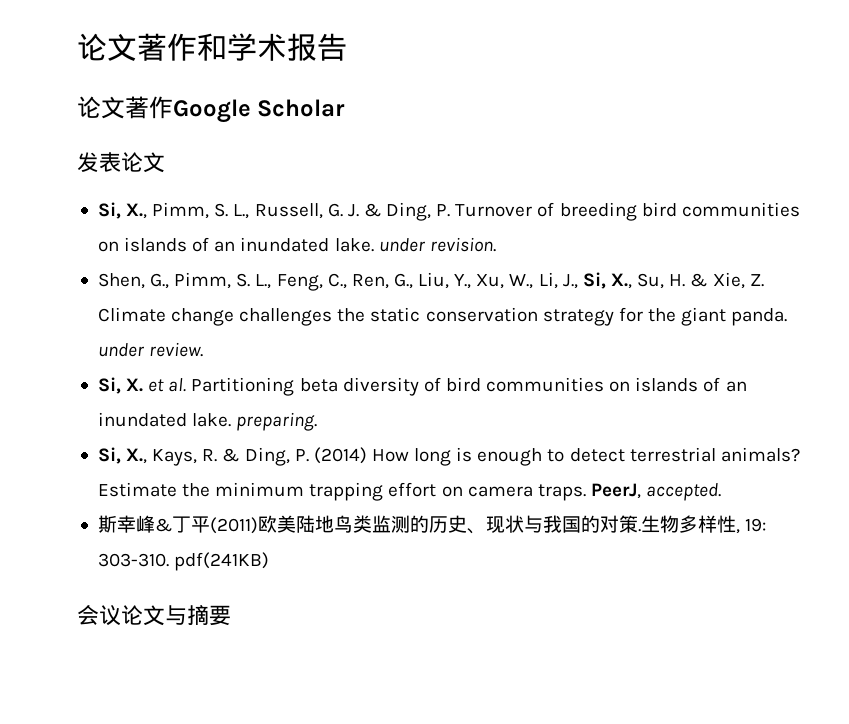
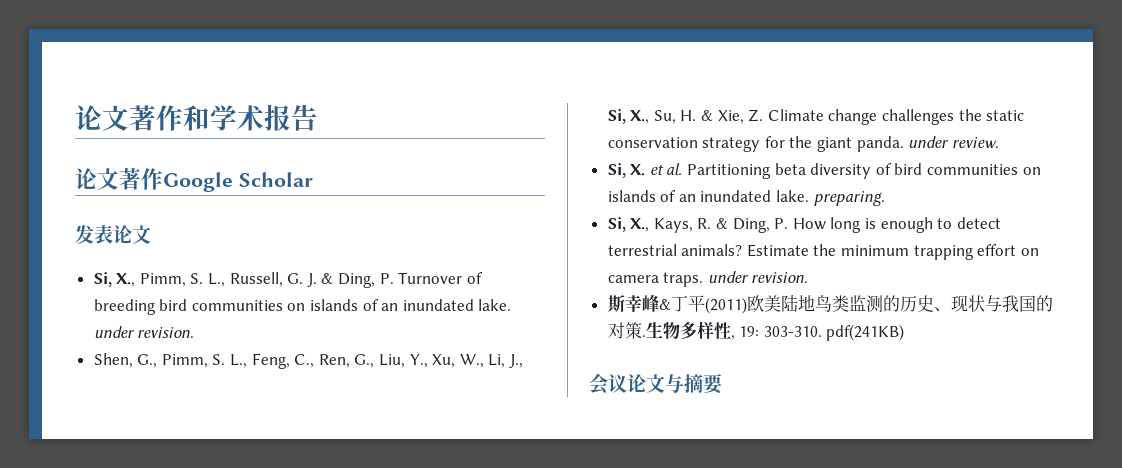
- Si, X., Kays, R. & Ding, P. (2014) How long is enough to detect terrestrial animals?
+ Si, X., Kays, R. & Ding, P. How long is enough to detect terrestrial animals?
- Estimate the minimum trapping effort on camera traps. PeerJ, accepted.
+ Estimate the minimum trapping effort on camera traps. under revision.

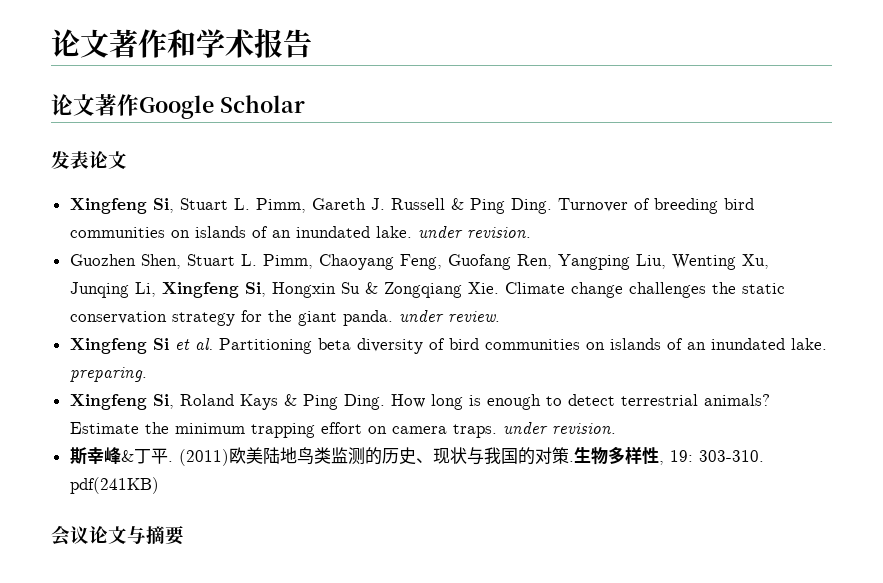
- Si, X., Pimm, S. L., Russell, G. J. & Ding, P. Turnover of breeding bird communities on islands of an inundated lake. under revision.
+ Xingfeng Si, Stuart L. Pimm, Gareth J. Russell & Ping Ding. Turnover of breeding bird communities on islands of an inundated lake. under revision.
- Shen, G., Pimm, S. L., Feng, C., Ren, G., Liu, Y., Xu, W., Li, J., Si, X., Su, H. & Xie, Z. Climate change challenges the static conservation strategy for the giant panda. under review.
+ Guozhen Shen, Stuart L. Pimm, Chaoyang Feng, Guofang Ren, Yangping Liu, Wenting Xu, Junqing Li, Xingfeng Si, Hongxin Su & Zongqiang Xie. Climate change challenges the static conservation strategy for the giant panda. under review.
- Si, X. et al. Partitioning beta diversity of bird communities on islands of an inundated lake. preparing.
+ Xingfeng Si et al. Partitioning beta diversity of bird communities on islands of an inundated lake. preparing.
- Si, X., Kays, R. & Ding, P. How long is enough to detect terrestrial animals?
+ Xingfeng Si, Roland Kays & Ping Ding. How long is enough to detect terrestrial animals?
- 斯幸峰&丁平(2011)欧美陆地鸟类监测的历史、现状与我国的对策.
+ 斯幸峰&丁平. (2011)欧美陆地鸟类监测的历史、现状与我国的对策.

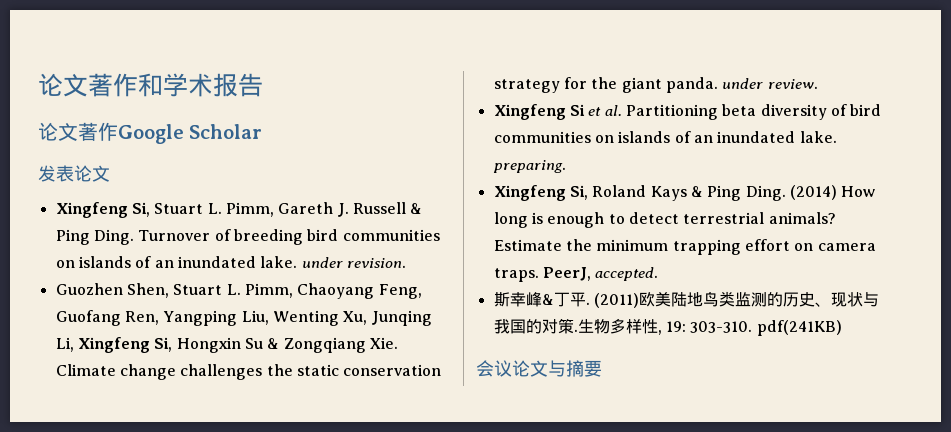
- How long is enough to detect terrestrial animals?
+ (2014) How long is enough to detect terrestrial animals?
- Estimate the minimum trapping effort on camera traps. under revision.
+ Estimate the minimum trapping effort on camera traps. PeerJ, accepted.

